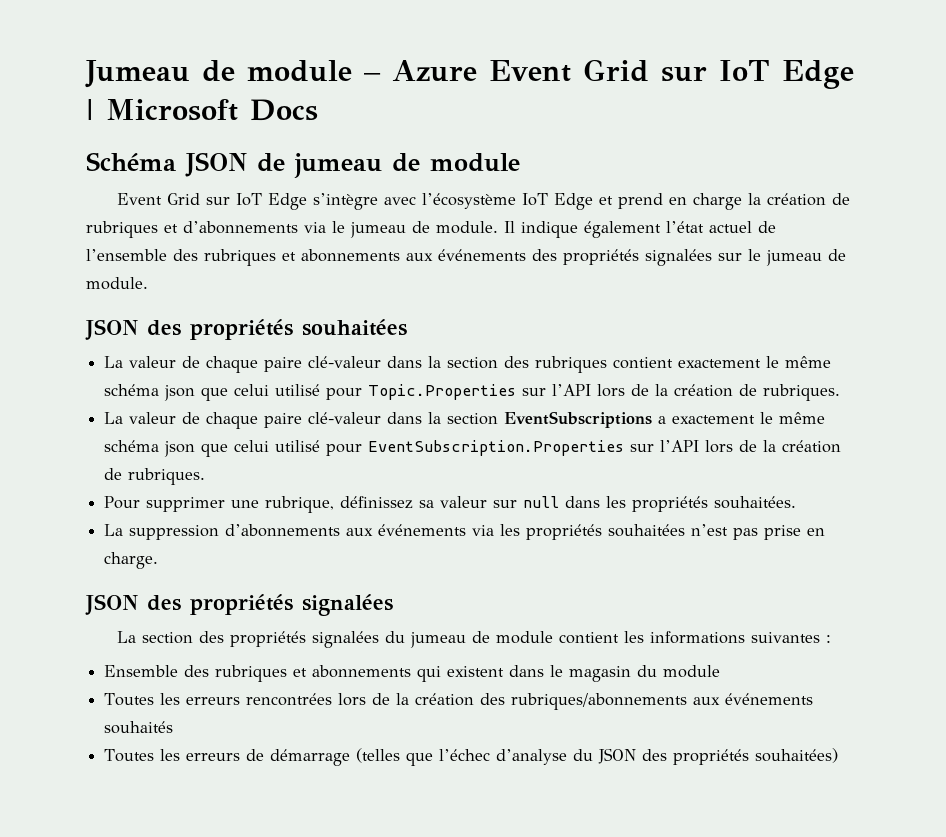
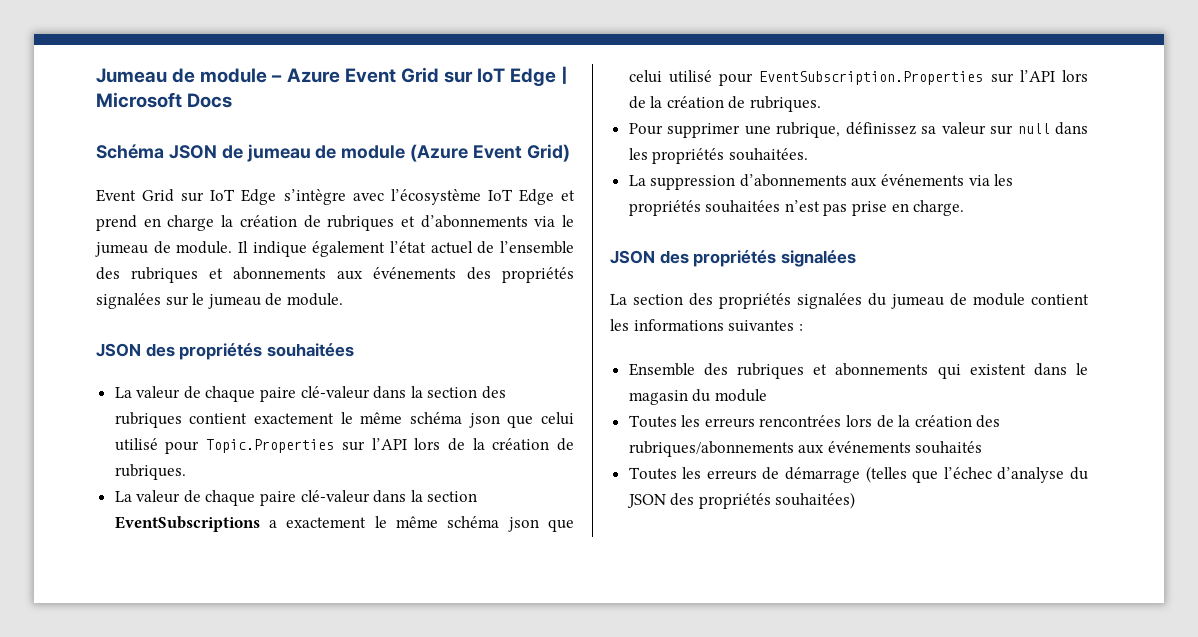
- Schéma JSON de jumeau de module
+ Schéma JSON de jumeau de module (Azure Event Grid)

